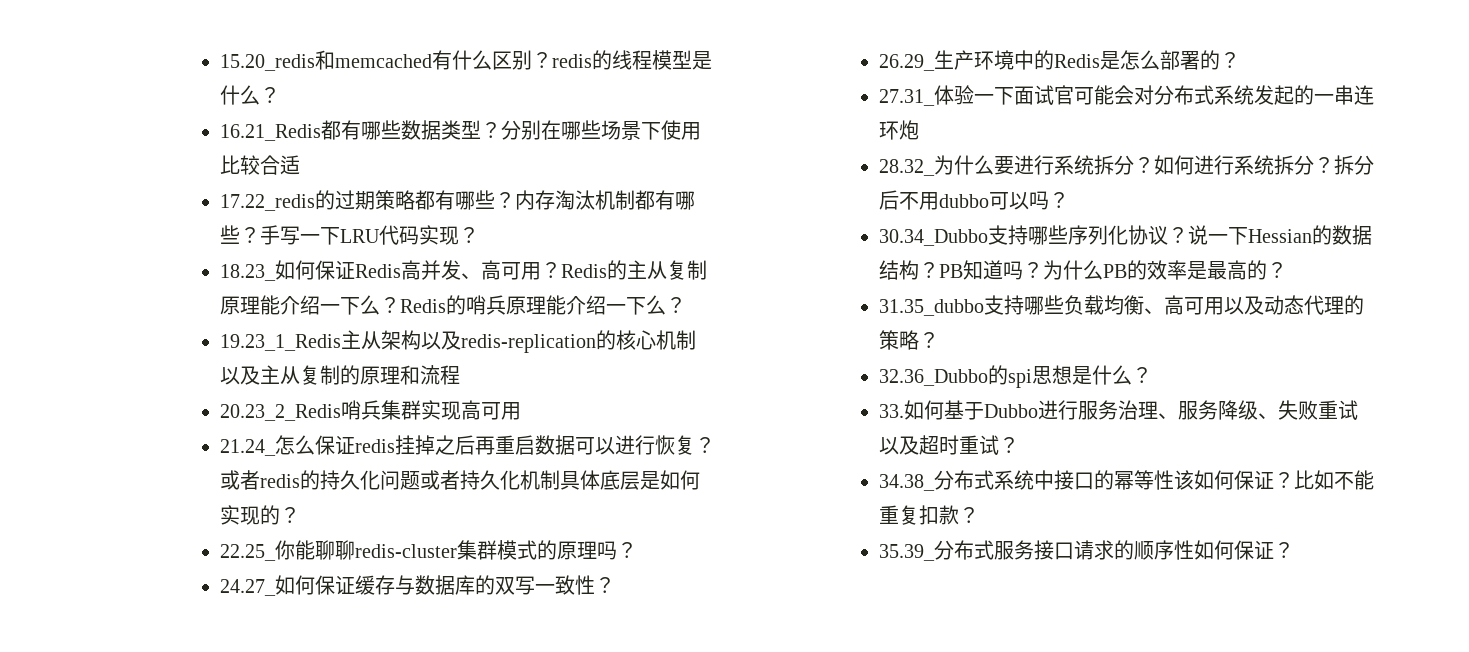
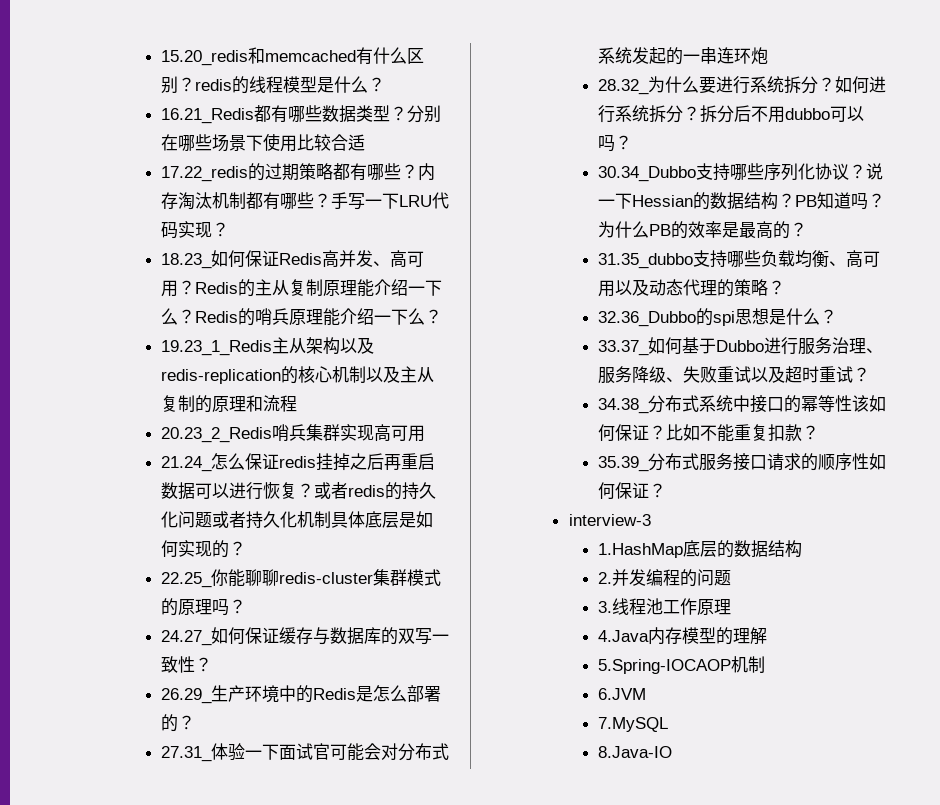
- 33.如何基于Dubbo进行服务治理、服务降级、失败重试以及超时重试？
+ 33.37_如何基于Dubbo进行服务治理、服务降级、失败重试以及超时重试？
+ interview-3
+ 1.HashMap底层的数据结构
+ 2.并发编程的问题
+ 3.线程池工作原理
+ 4.Java内存模型的理解
+ 5.Spring-IOCAOP机制
+ 6.JVM
+ 7.MySQL
+ 8.Java-IO

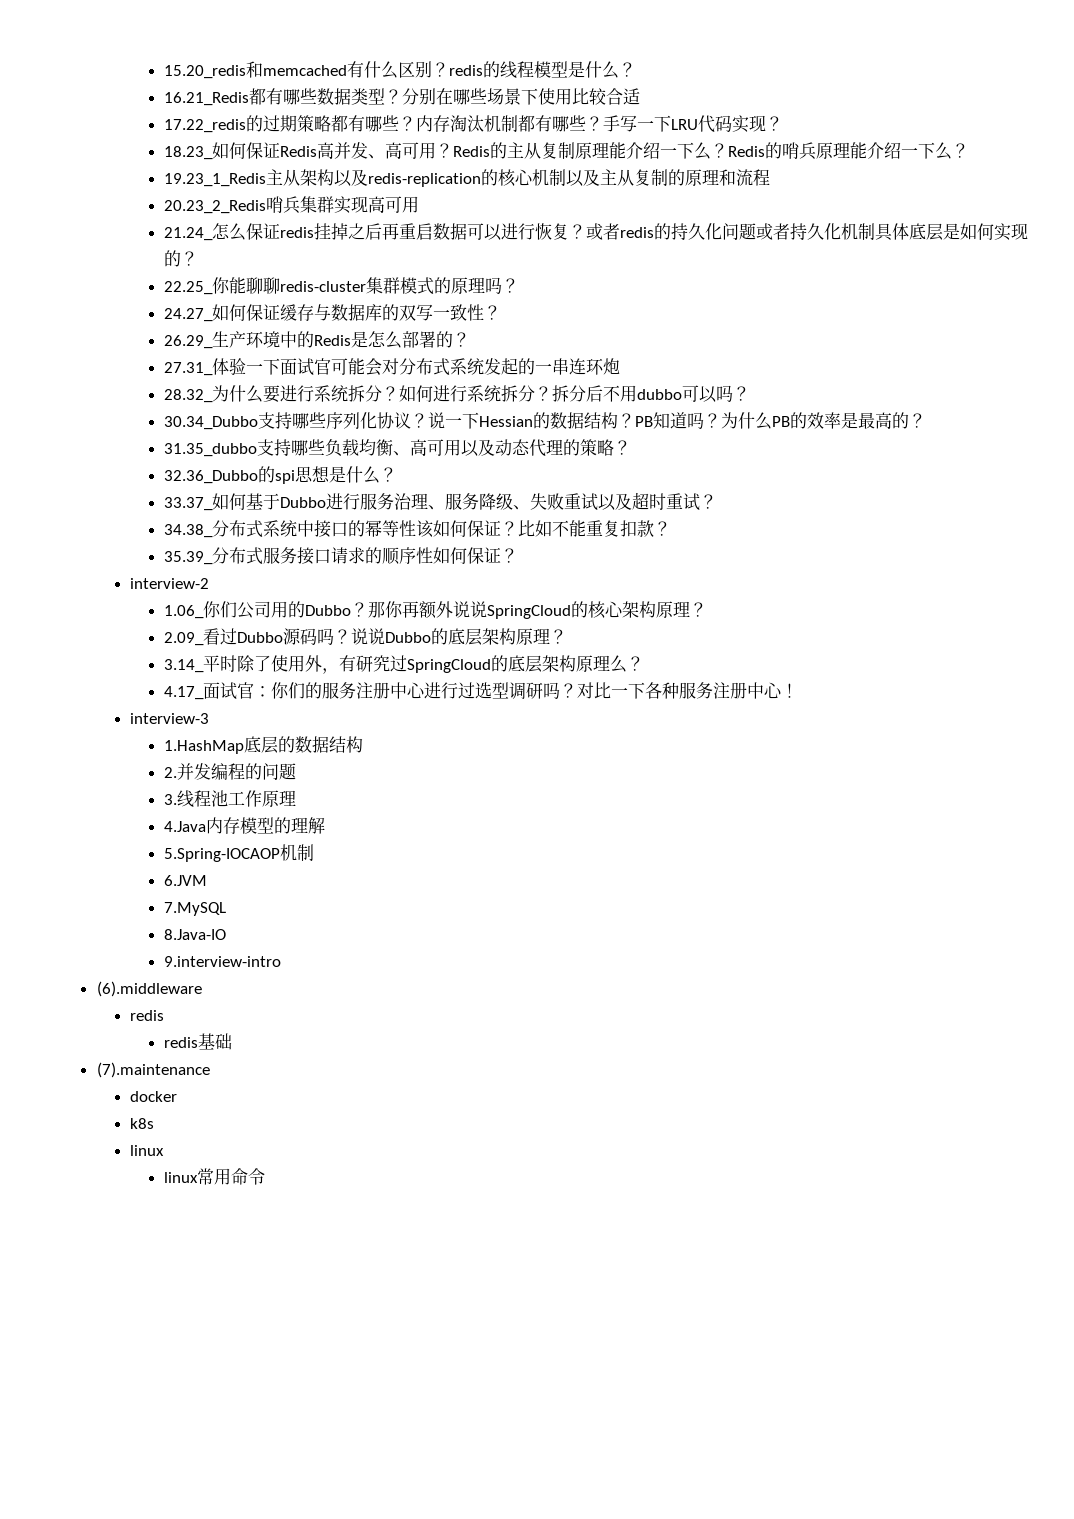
+ interview-2
+ 1.06_你们公司用的Dubbo？那你再额外说说SpringCloud的核心架构原理？
+ 2.09_看过Dubbo源码吗？说说Dubbo的底层架构原理？
+ 3.14_平时除了使用外，有研究过SpringCloud的底层架构原理么？
+ 4.17_面试官：你们的服务注册中心进行过选型调研吗？对比一下各种服务注册中心！
+ 9.interview-intro
+ (6).middleware
+ redis
+ redis基础
+ (7).maintenance
+ docker
+ k8s
+ linux
+ linux常用命令

